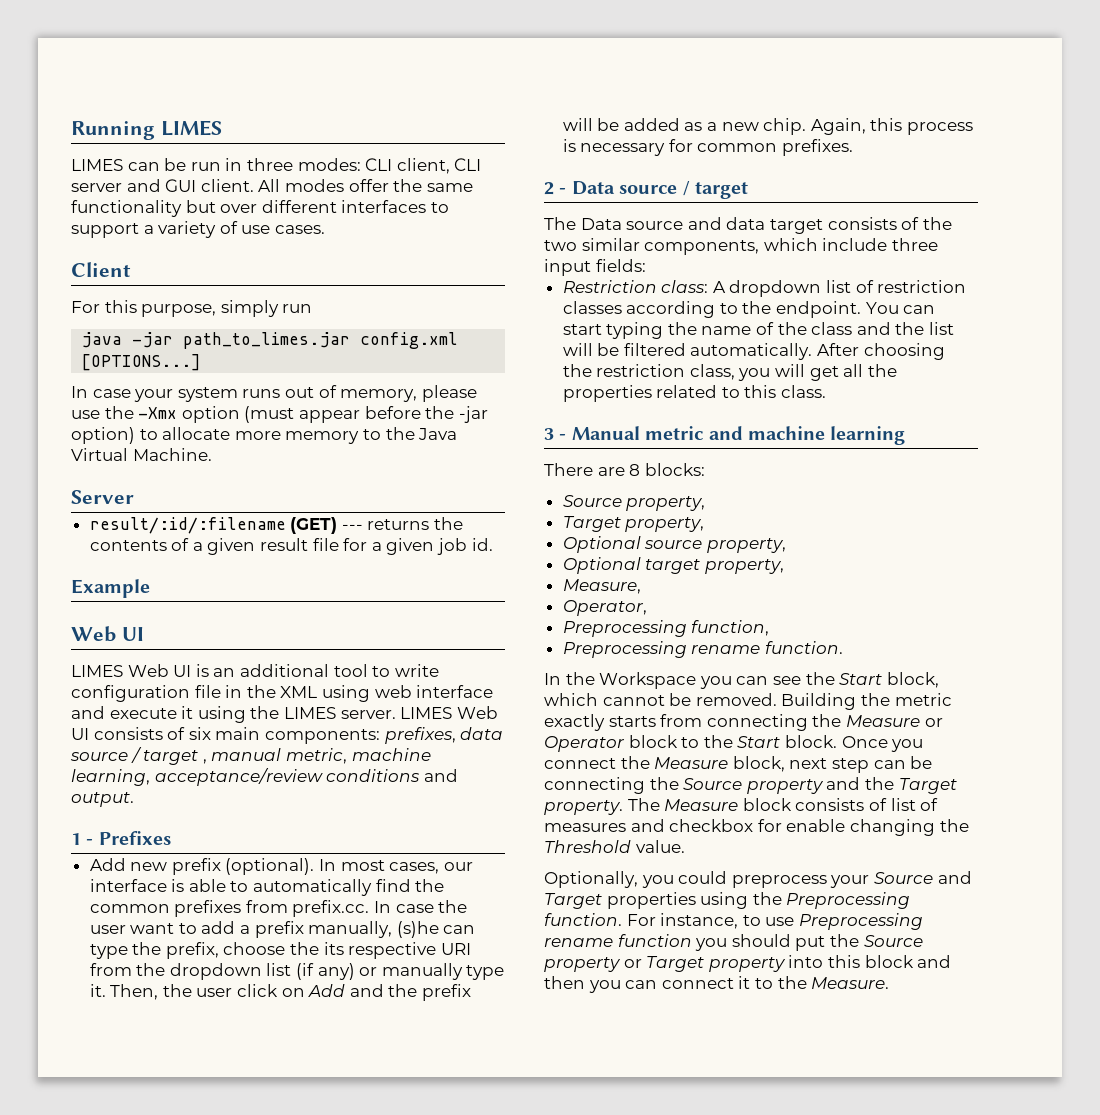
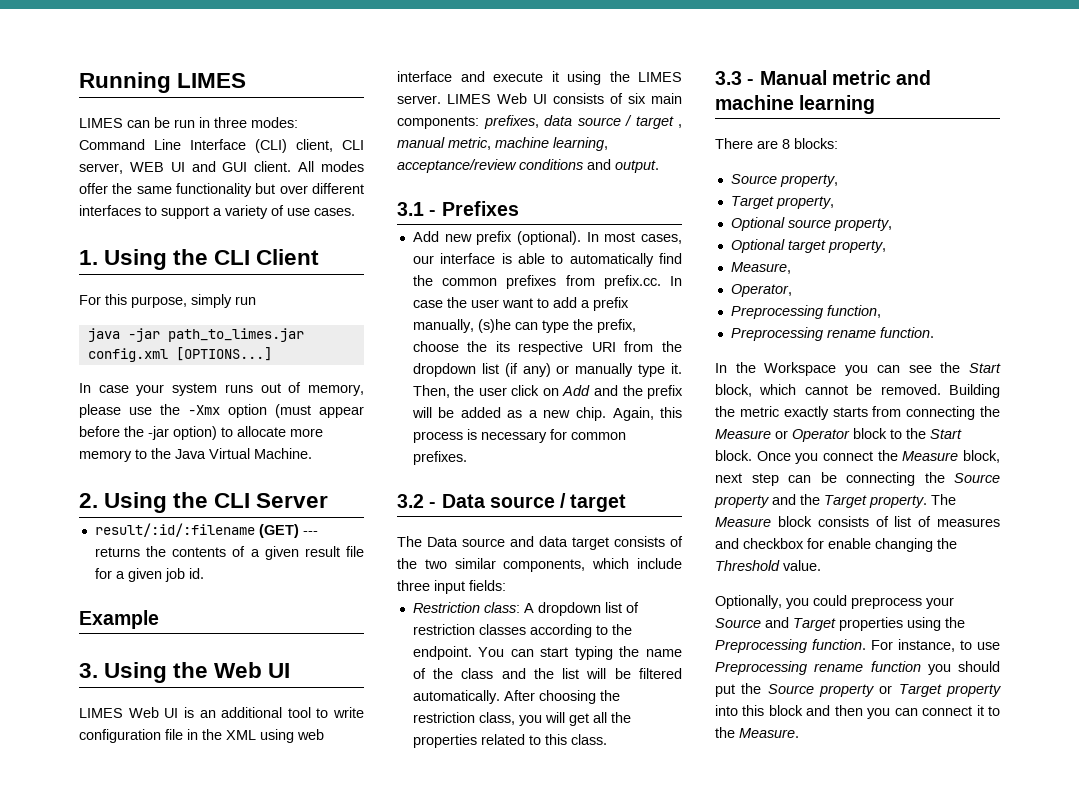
- LIMES can be run in three modes: CLI client, CLI server and GUI client.
+ LIMES can be run in three modes: Command Line Interface (CLI) client, CLI server, WEB UI and GUI client.
- Client
+ 1. Using the CLI Client
- Server
+ 2. Using the CLI Server
  Example
- Web UI
+ 3. Using the Web UI
- 1 - Prefixes
+ 3.1 - Prefixes
- 2 - Data source / target
+ 3.2 - Data source / target
- 3 - Manual metric and machine learning
+ 3.3 - Manual metric and machine learning

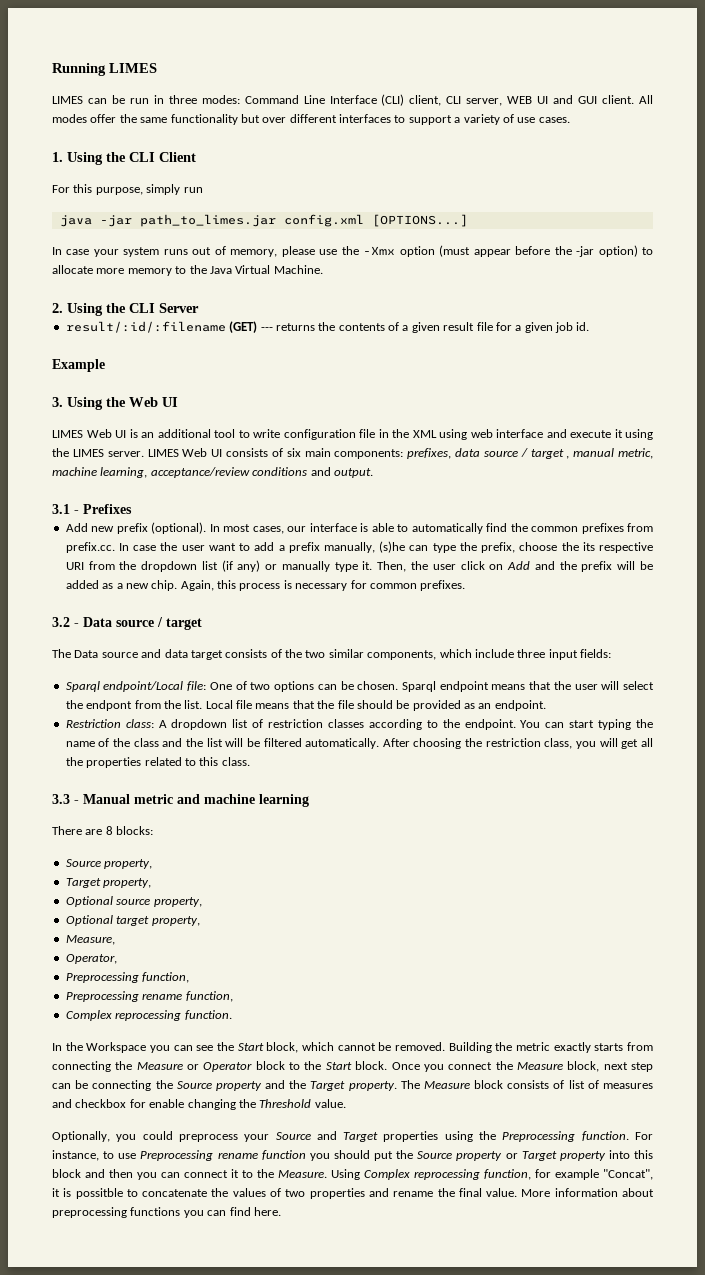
+ Sparql endpoint/Local file: One of two options can be chosen. Sparql endpoint means that the user will select the endpont from the list. Local file means that the file should be provided as an endpoint.
- Preprocessing rename function.
+ Preprocessing rename function,
+ Complex reprocessing function.
+ Using Complex reprocessing function, for example "Concat", it is possitble to concatenate the values of two properties and rename the final value. More information about preprocessing functions you can find here.

